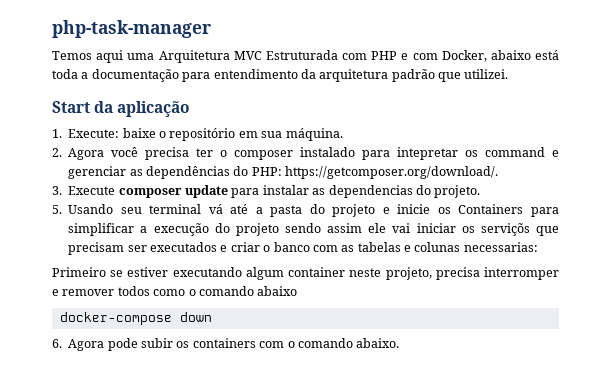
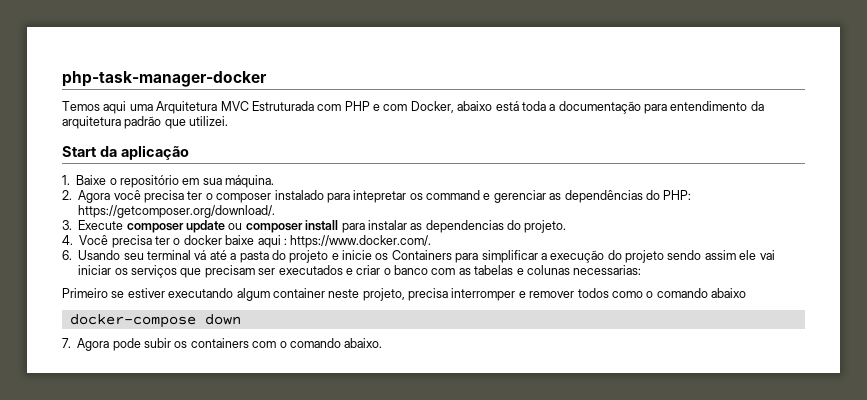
- php-task-manager
+ php-task-manager-docker
- 1. Execute: baixe o repositório em sua máquina.
+ 1. Baixe o repositório em sua máquina.
- 3. Execute composer update para instalar as dependencias do projeto.
+ 3. Execute composer update ou composer install para instalar as dependencias do projeto.
- 5. Usando seu terminal vá até a pasta do projeto e inicie os Containers para simplificar a execução do projeto sendo assim ele vai iniciar os serviçõs que precisam ser executados e criar o banco com as tabelas e colunas necessarias:
+ 4. Você precisa ter o docker baixe aqui : https://www.docker.com/.
+ 6. Usando seu terminal vá até a pasta do projeto e inicie os Containers para simplificar a execução do projeto sendo assim ele vai iniciar os serviços que precisam ser executados e criar o banco com as tabelas e colunas necessarias:
- 6. Agora pode subir os containers com o comando abaixo.
+ 7. Agora pode subir os containers com o comando abaixo.

